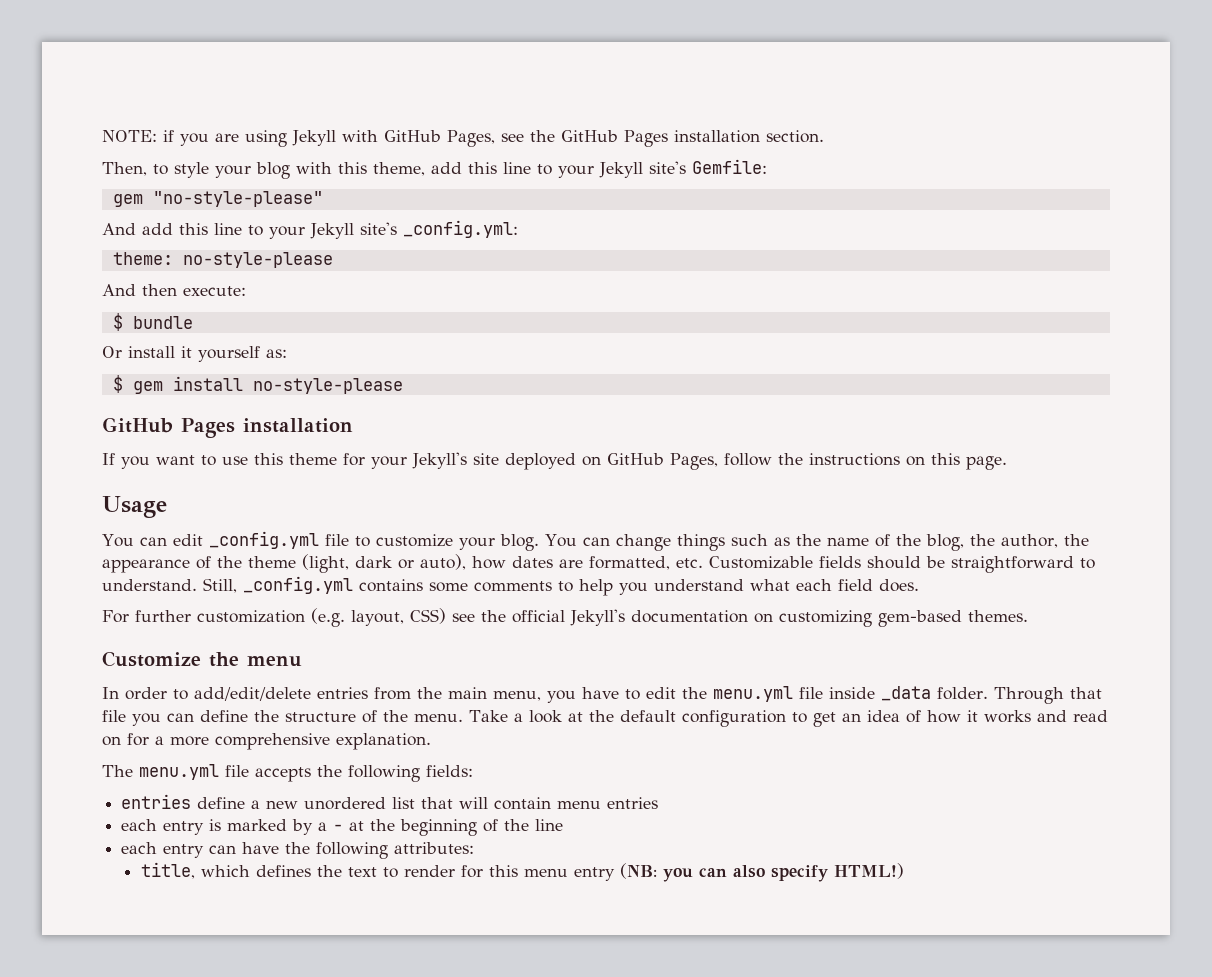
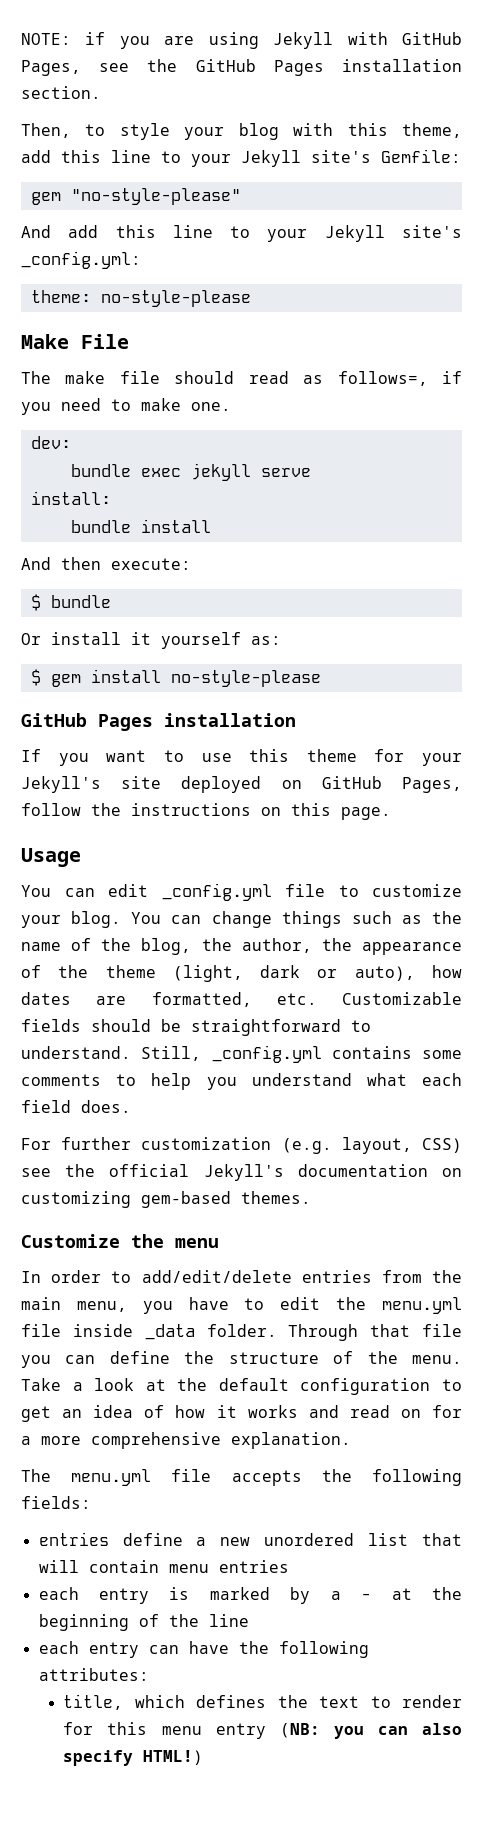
+ Make File
+ The make file should read as follows=, if you need to make one.
+ dev:
+ bundle exec jekyll serve
+ install:
+ bundle install

